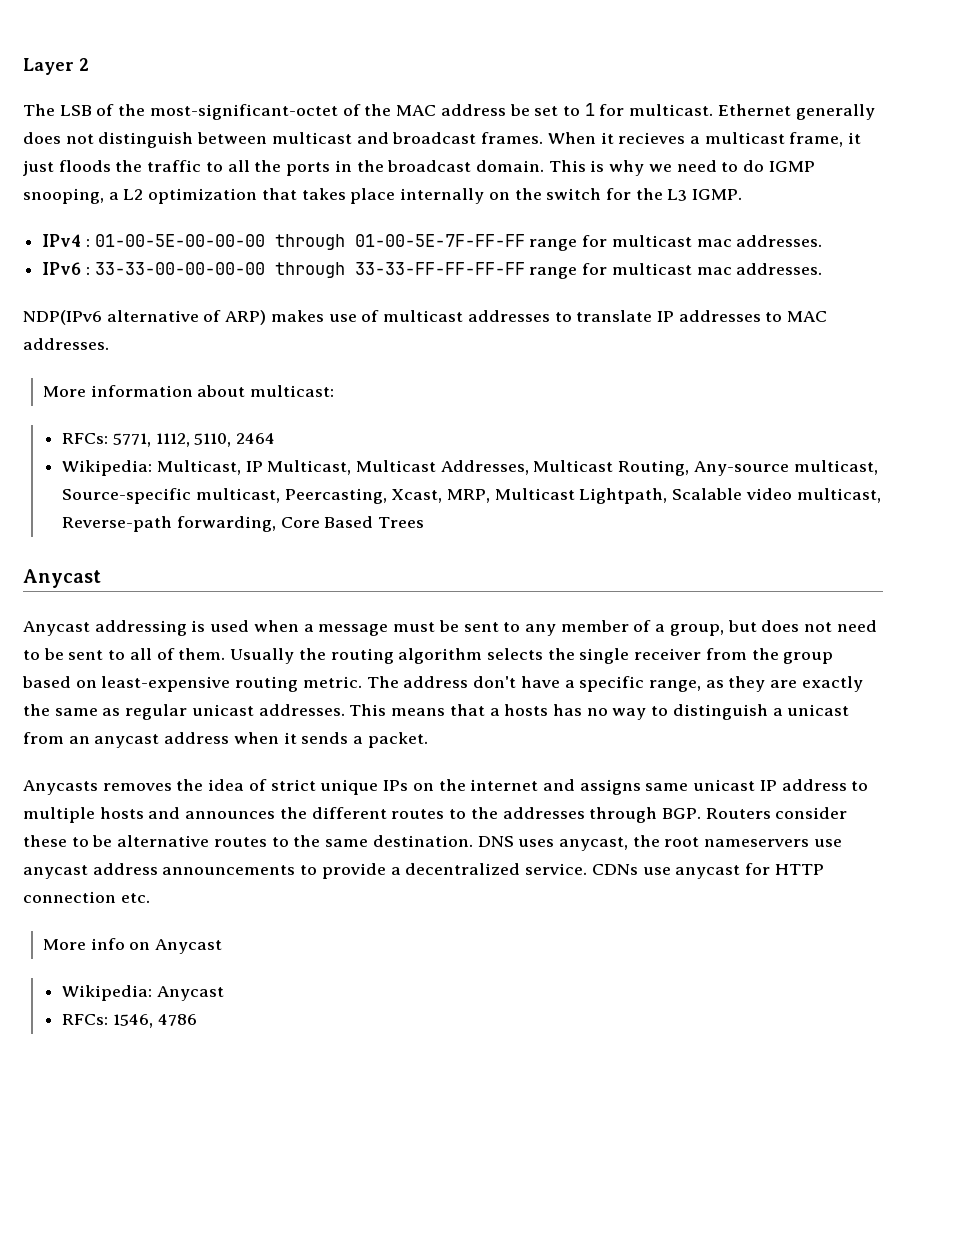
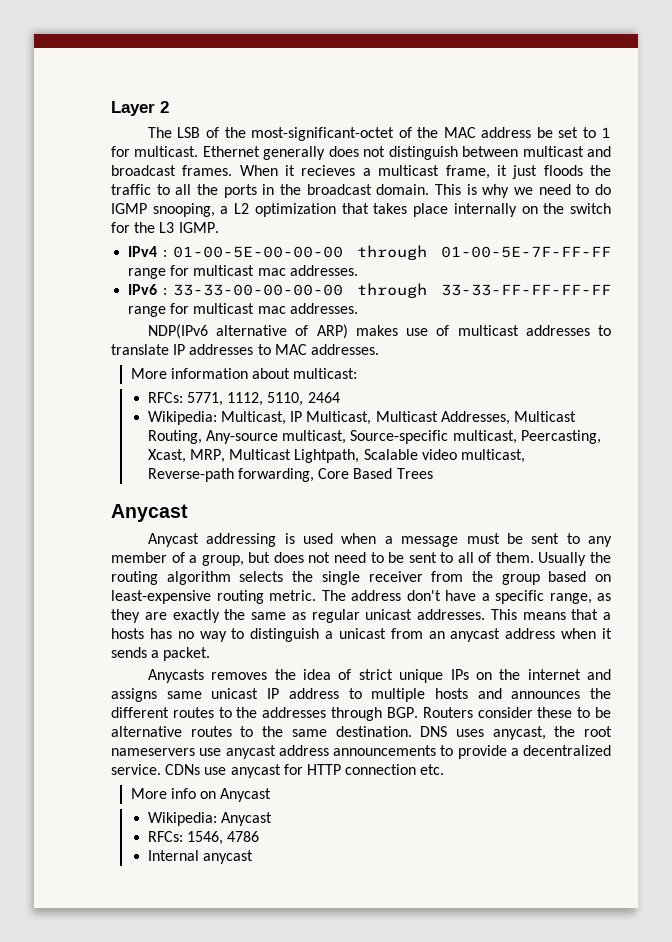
+ Internal anycast

